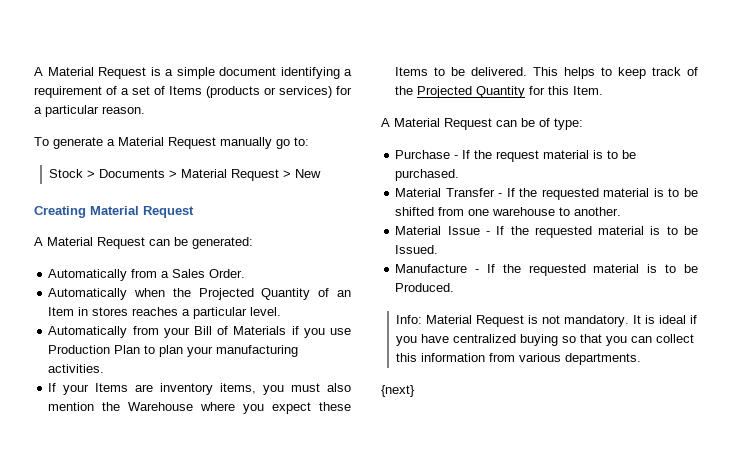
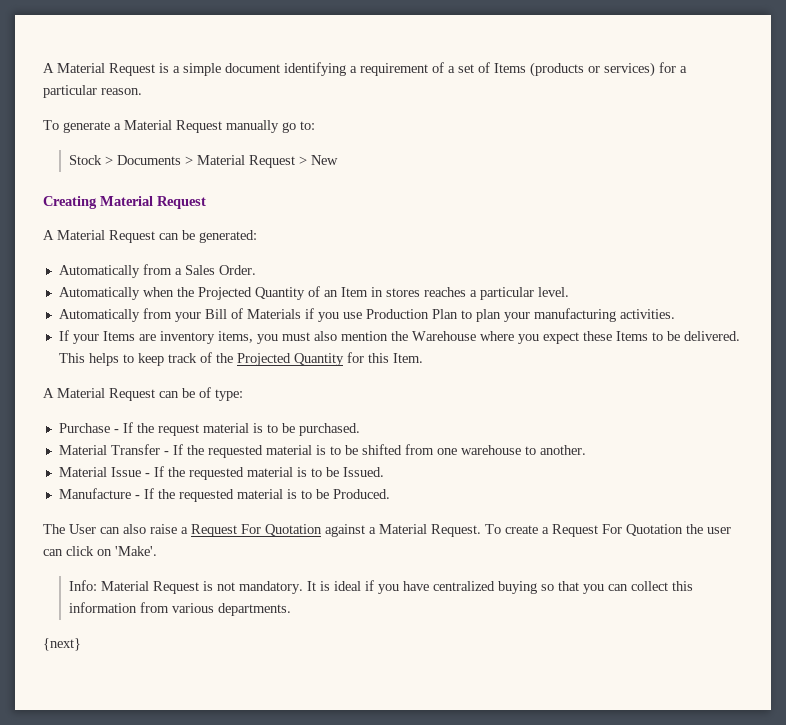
+ The User can also raise a Request For Quotation against a Material Request. To create a Request For Quotation the user can click on 'Make'.

